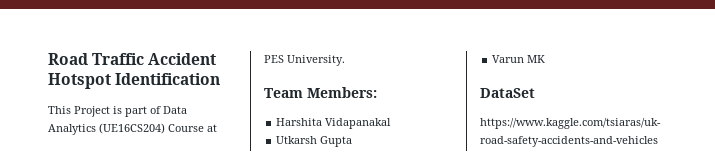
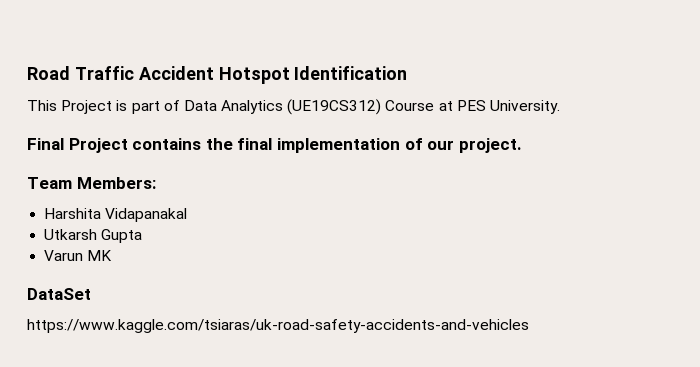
- This Project is part of Data Analytics (UE16CS204) Course at PES University.
+ This Project is part of Data Analytics (UE19CS312) Course at PES University.
+ Final Project contains the final implementation of our project.

